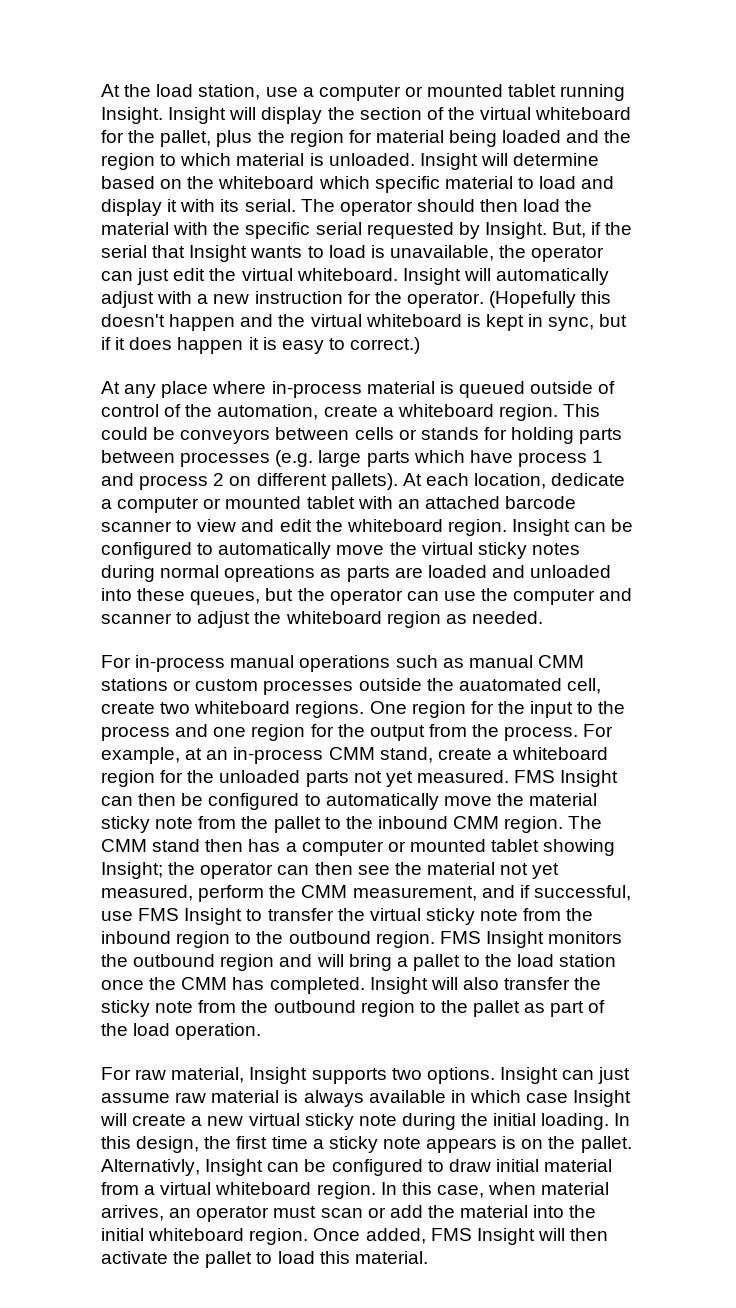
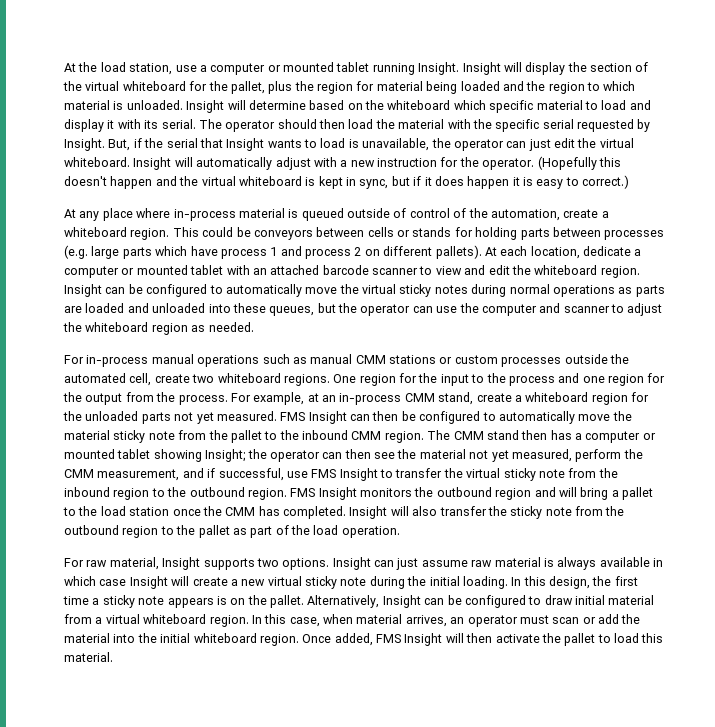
- Insight can be configured to automatically move the virtual sticky notes during normal opreations as parts are loaded and unloaded into these queues, but the operator can use the computer and scanner to adjust the whiteboard region as needed.
+ Insight can be configured to automatically move the virtual sticky notes during normal operations as parts are loaded and unloaded into these queues, but the operator can use the computer and scanner to adjust the whiteboard region as needed.
- For in-process manual operations such as manual CMM stations or custom processes outside the auatomated cell, create two whiteboard regions.
+ For in-process manual operations such as manual CMM stations or custom processes outside the automated cell, create two whiteboard regions.
- Alternativly, Insight can be configured to draw initial material from a virtual whiteboard region.
+ Alternatively, Insight can be configured to draw initial material from a virtual whiteboard region.

